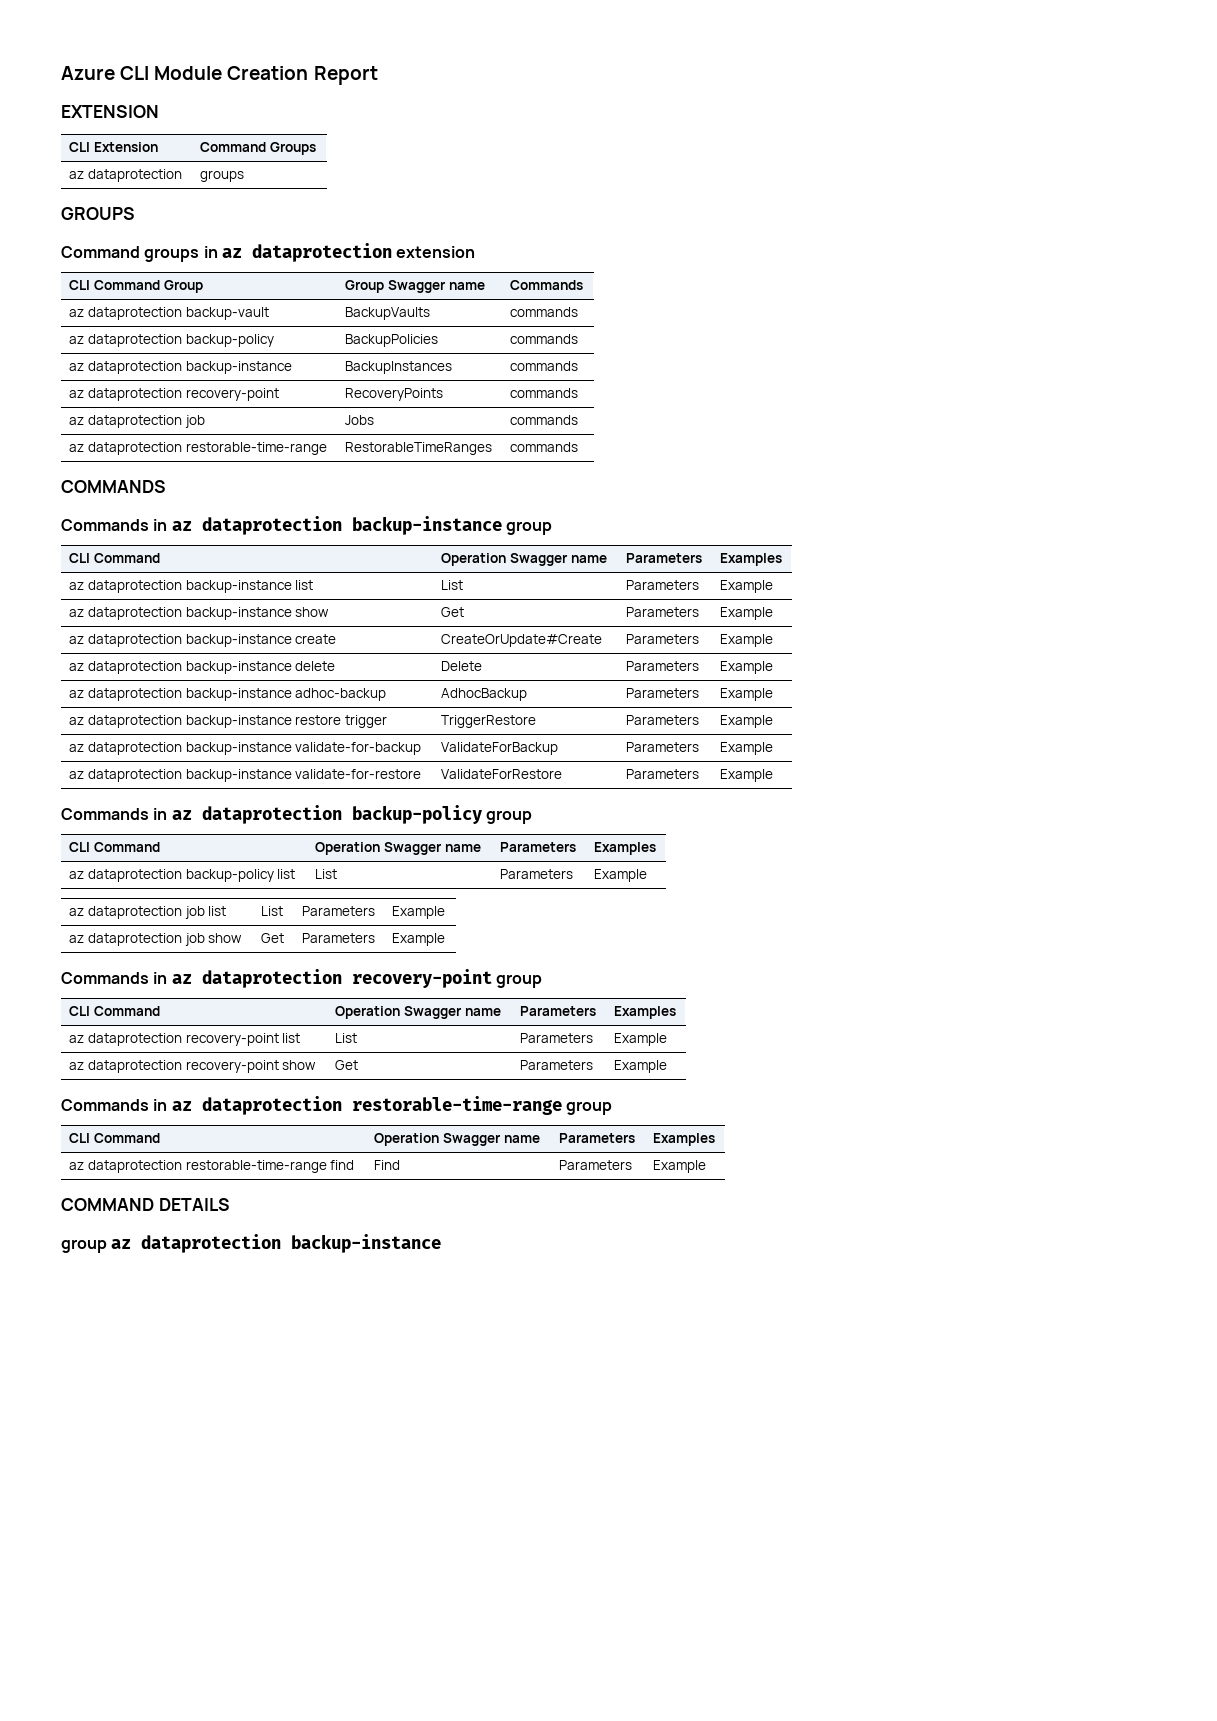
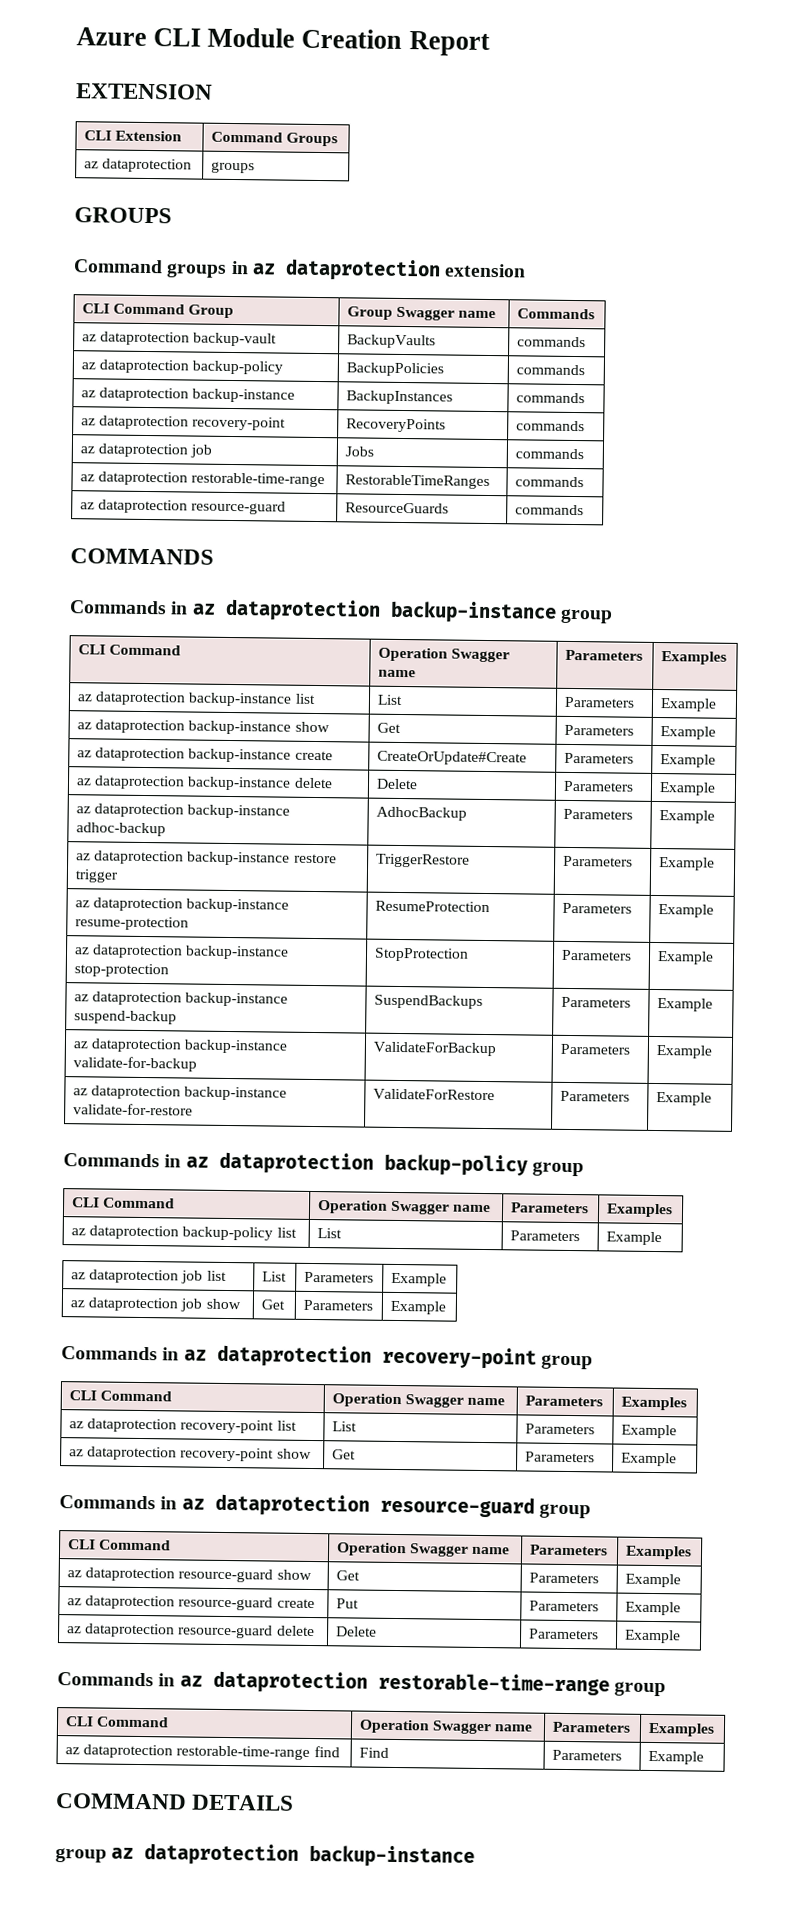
+ az dataprotection resource-guard | ResourceGuards | commands
+ az dataprotection backup-instance resume-protection | ResumeProtection | Parameters | Example
+ az dataprotection backup-instance stop-protection | StopProtection | Parameters | Example
+ az dataprotection backup-instance suspend-backup | SuspendBackups | Parameters | Example
+ Commands in az dataprotection resource-guard group
+ CLI Command | Operation Swagger name | Parameters | Examples
+ az dataprotection resource-guard show | Get | Parameters | Example
+ az dataprotection resource-guard create | Put | Parameters | Example
+ az dataprotection resource-guard delete | Delete | Parameters | Example

